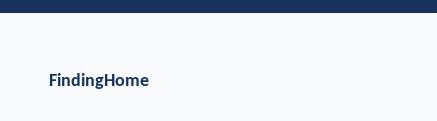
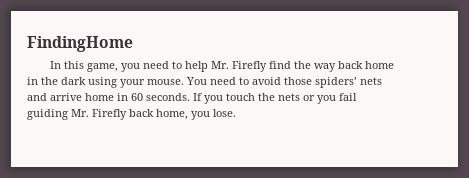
+ In this game, you need to help Mr. Firefly find the way back home in the dark using your mouse. You need to avoid those spiders’ nets and arrive home in 60 seconds. If you touch the nets or you fail guiding Mr. Firefly back home, you lose.

